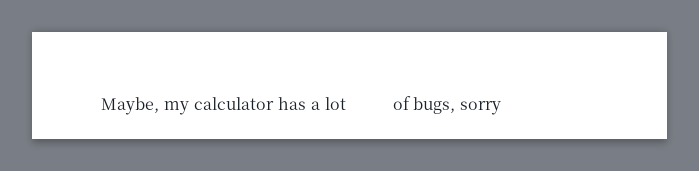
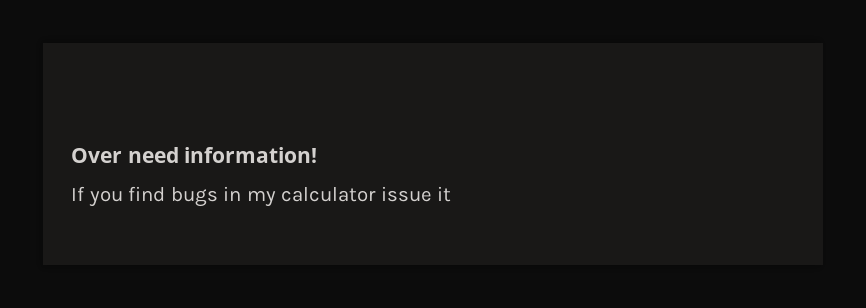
- Maybe, my calculator has a lot of bugs, sorry
+ Over need information!
+ If you find bugs in my calculator issue it

